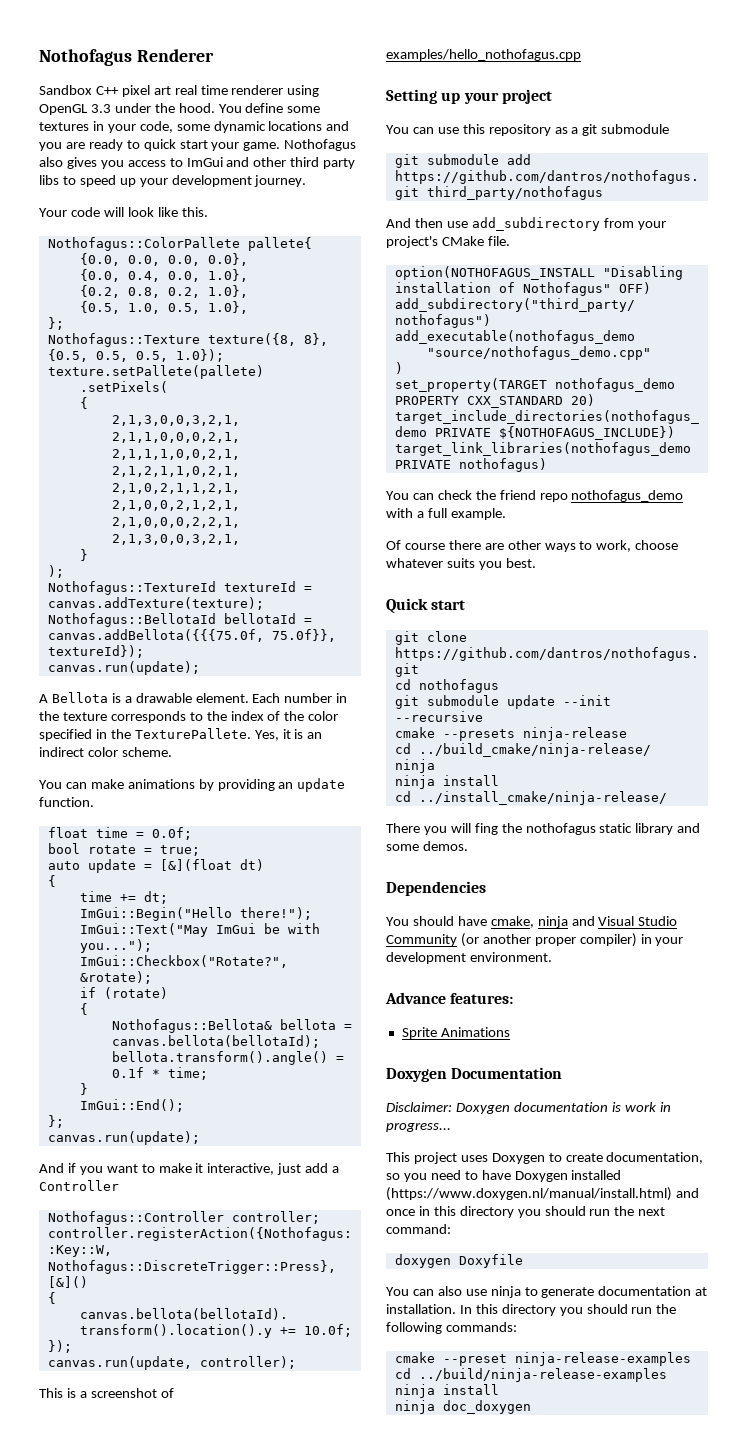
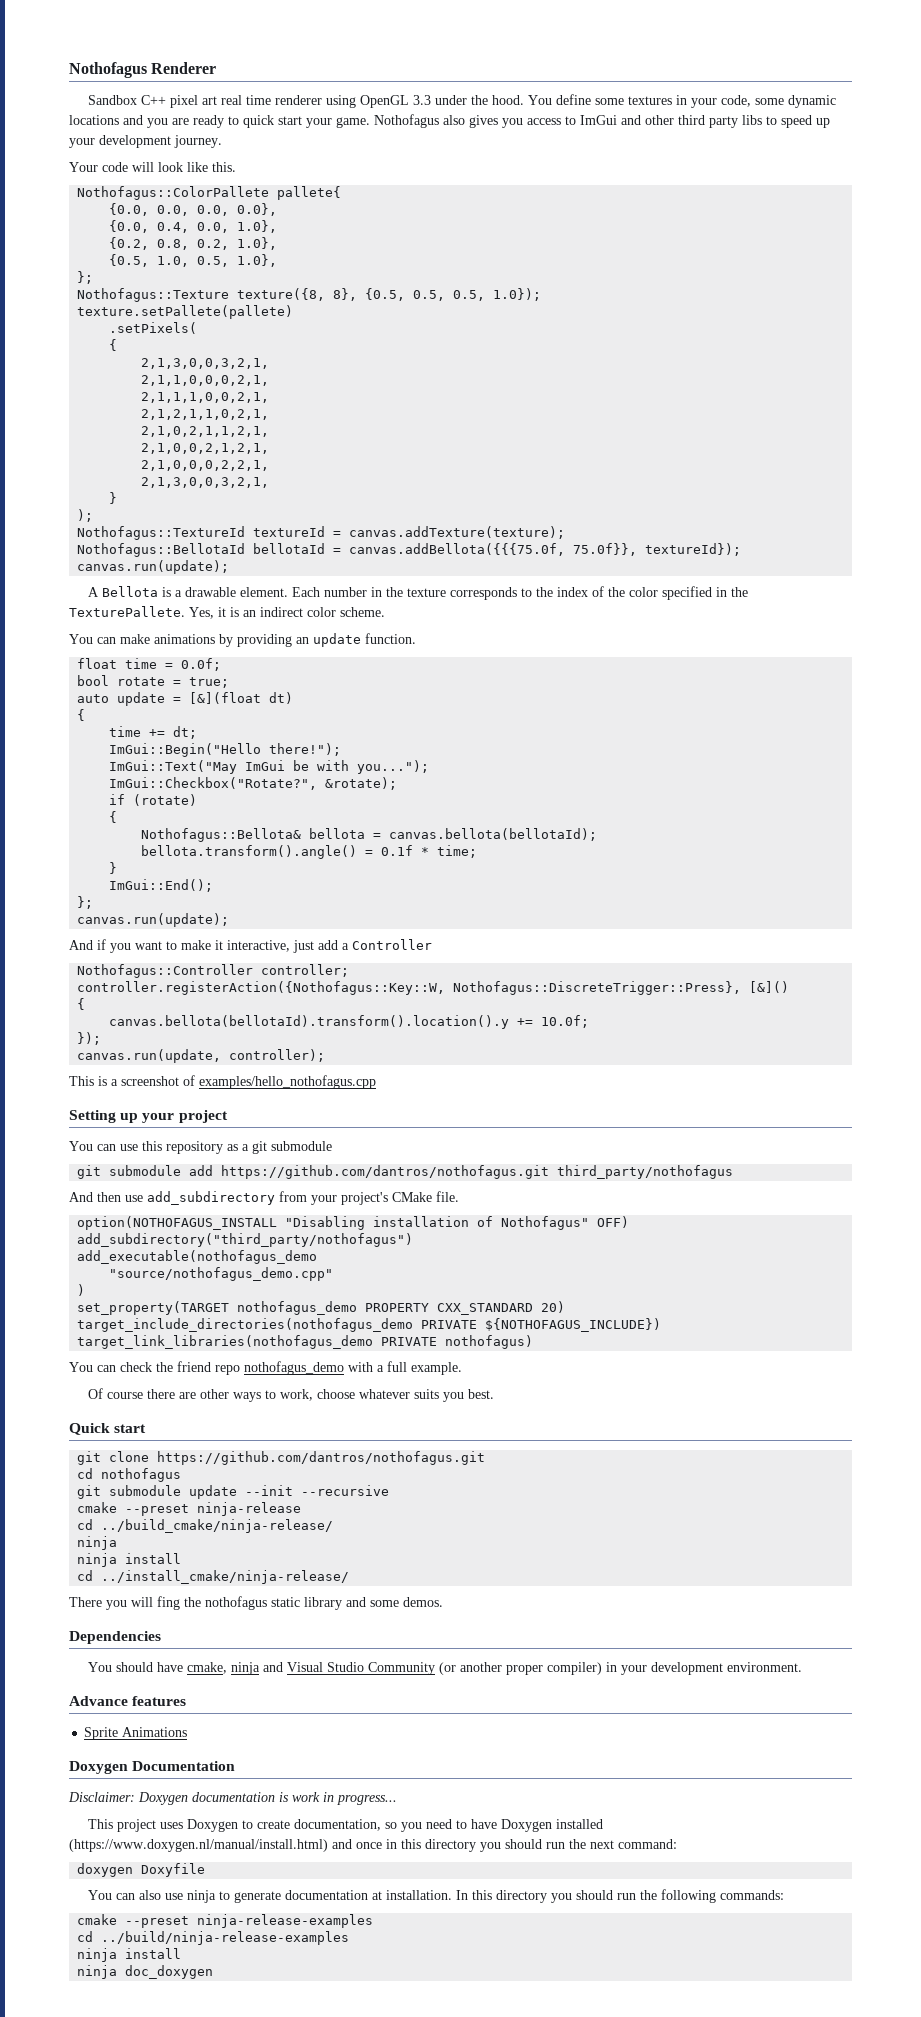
- cmake --presets ninja-release
+ cmake --preset ninja-release
- Advance features:
+ Advance features

